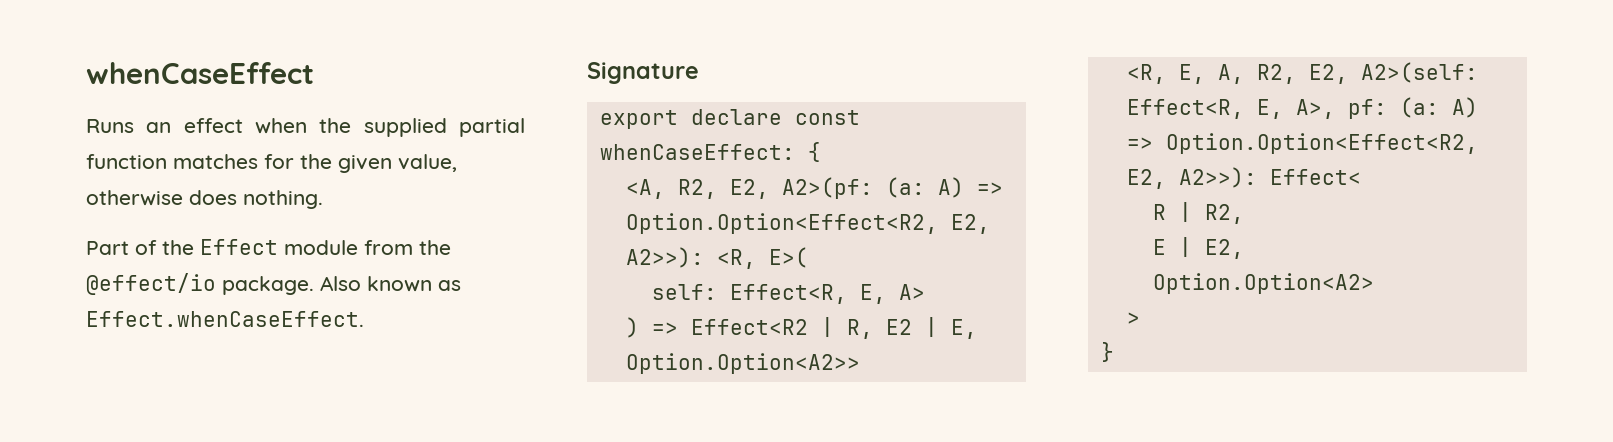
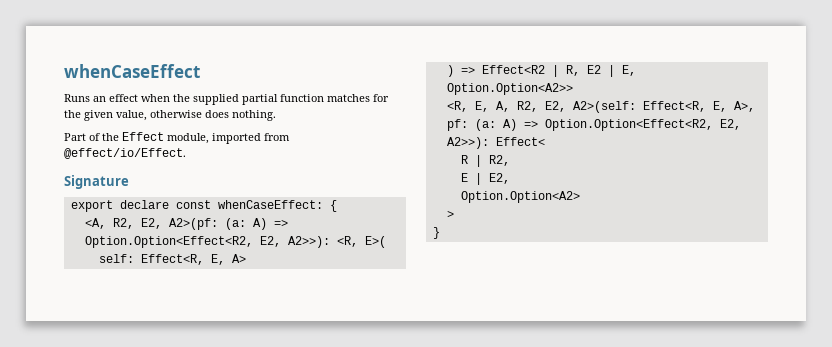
- Part of the Effect module from the @effect/io package. Also known as Effect.whenCaseEffect.
+ Part of the Effect module, imported from @effect/io/Effect.

